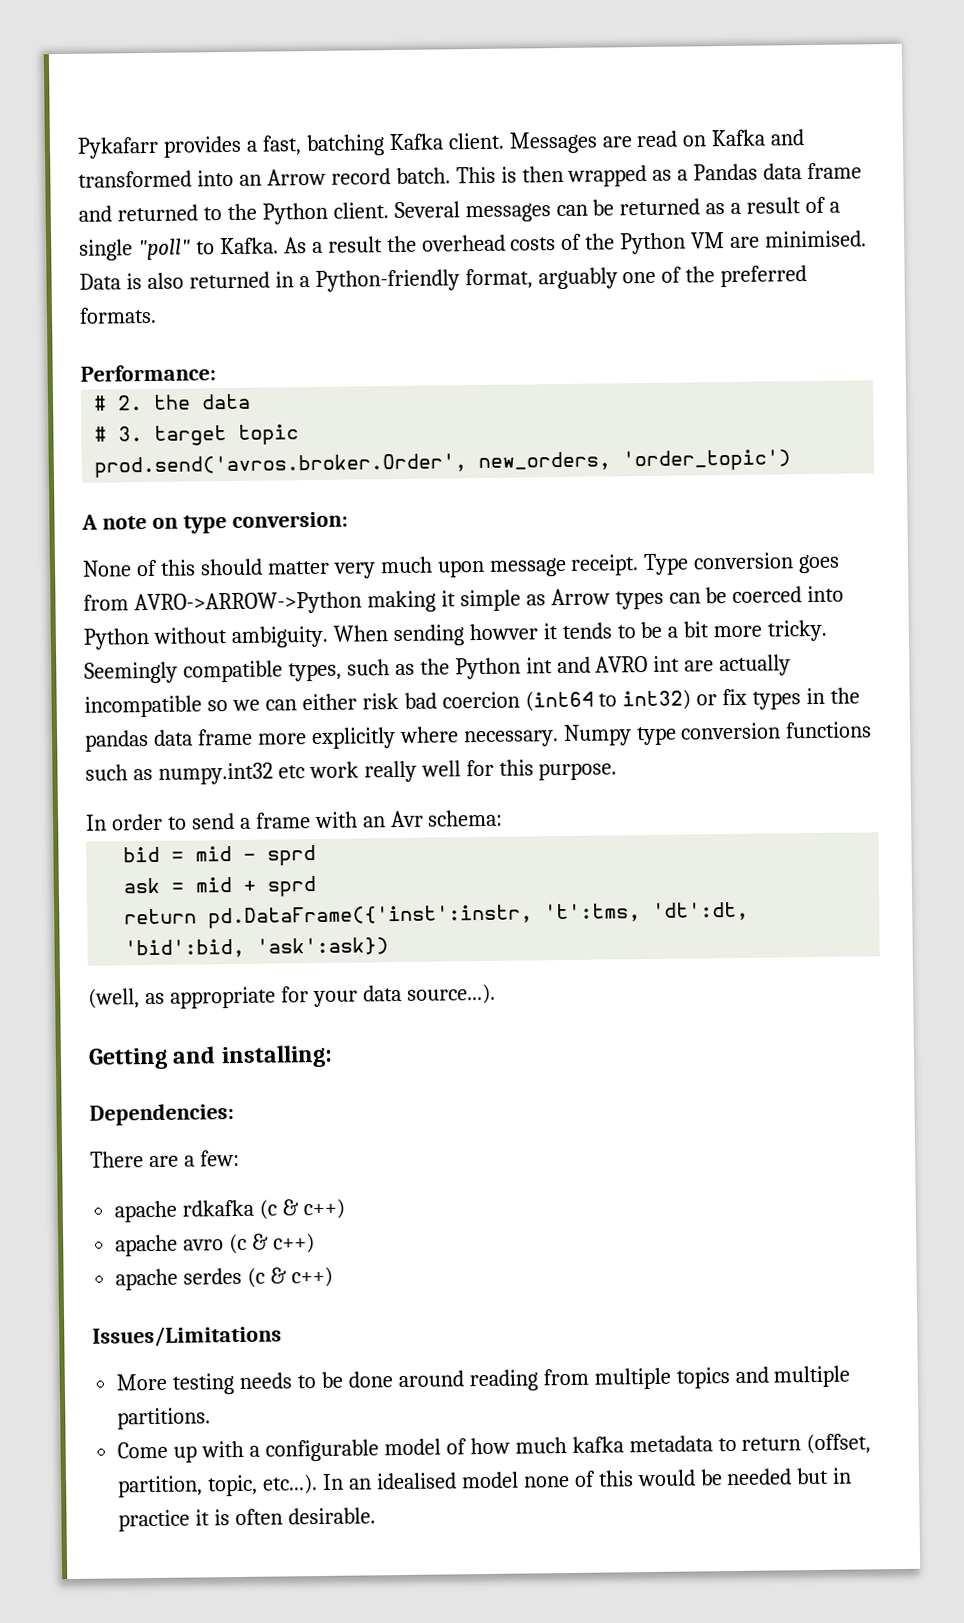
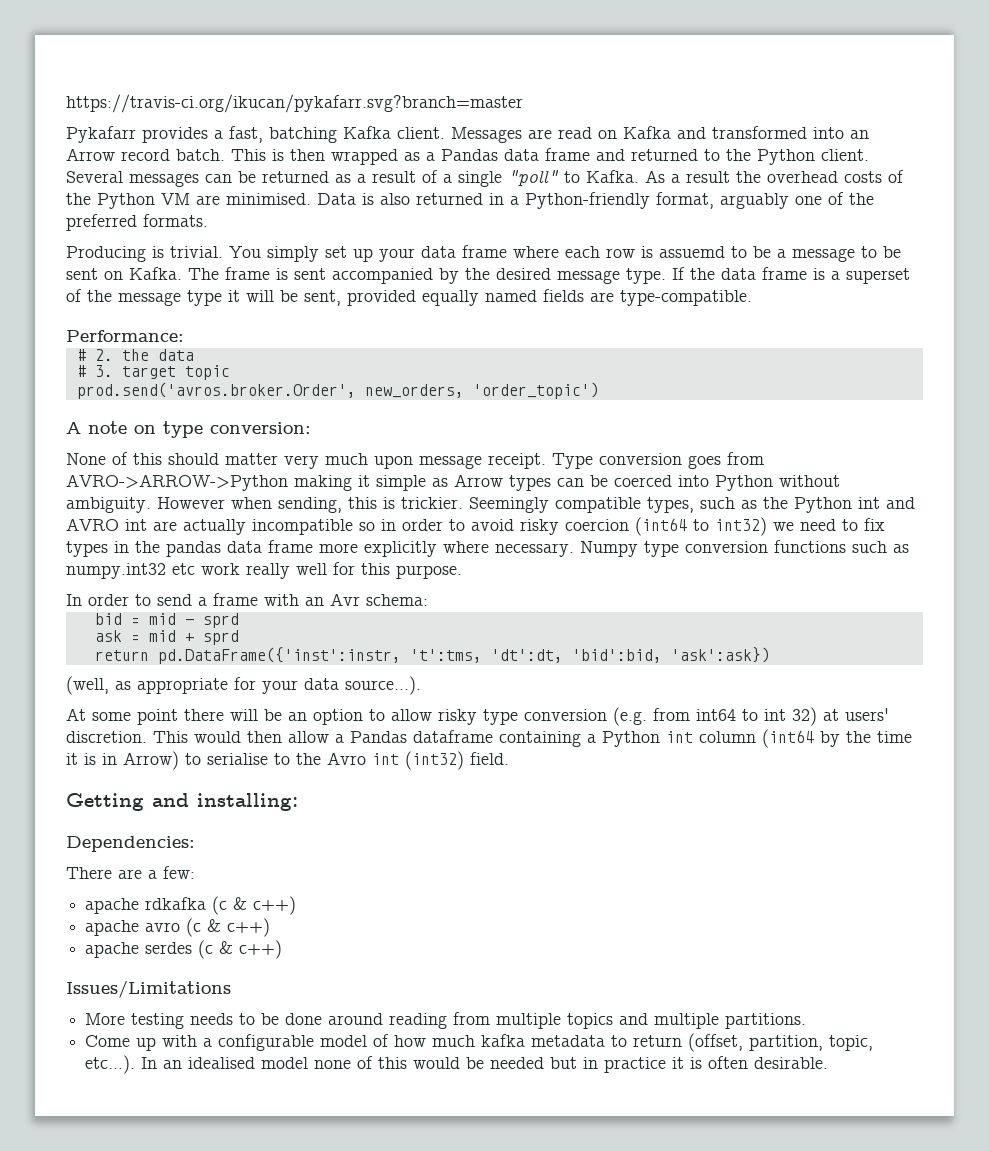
+ https://travis-ci.org/ikucan/pykafarr.svg?branch=master
+ Producing is trivial. You simply set up your data frame where each row is assuemd to be a message to be sent on Kafka. The frame is sent accompanied by the desired message type. If the data frame is a superset of the message type it will be sent, provided equally named fields are type-compatible.
- When sending howver it tends to be a bit more tricky.
+ However when sending, this is trickier.
- Seemingly compatible types, such as the Python int and AVRO int are actually incompatible so we can either risk bad coercion (int64 to int32) or fix types in the pandas data frame more explicitly where necessary.
+ Seemingly compatible types, such as the Python int and AVRO int are actually incompatible so in order to avoid risky coercion (int64 to int32) we need to fix types in the pandas data frame more explicitly where necessary.
+ At some point there will be an option to allow risky type conversion (e.g. from int64 to int 32) at users' discretion. This would then allow a Pandas dataframe containing a Python int column (int64 by the time it is in Arrow) to serialise to the Avro int (int32) field.

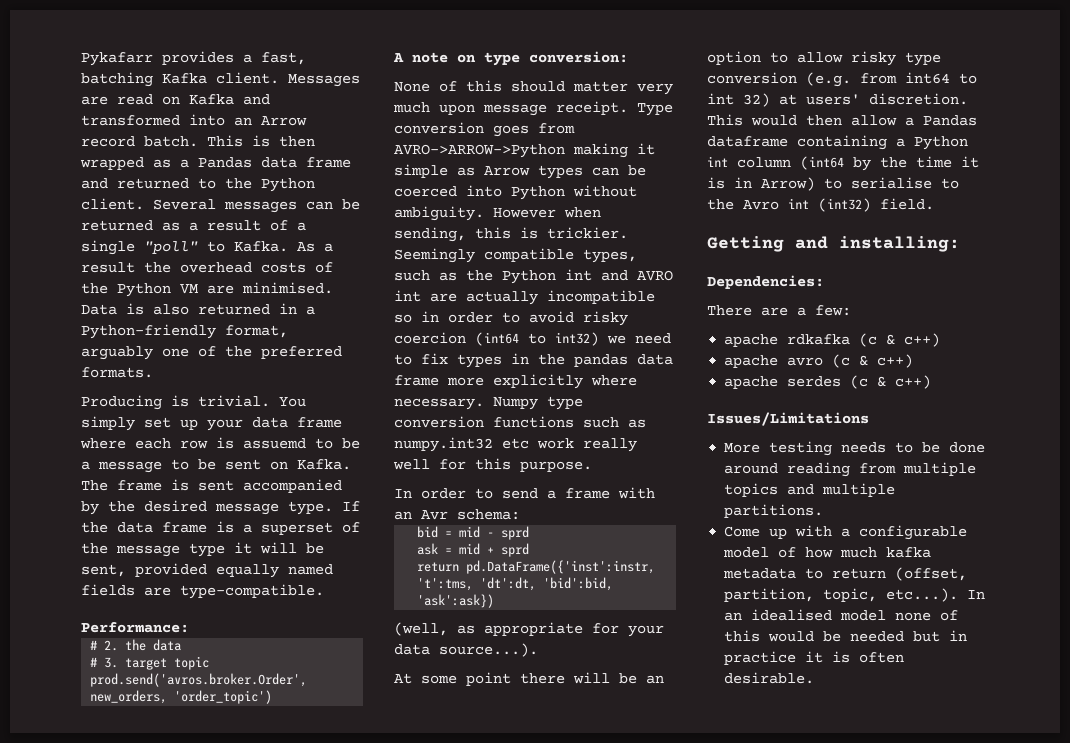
- https://travis-ci.org/ikucan/pykafarr.svg?branch=master

